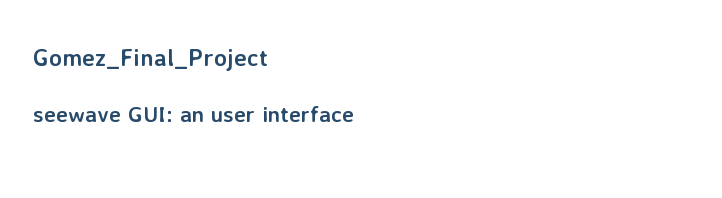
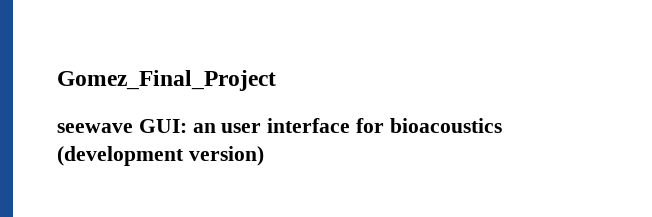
- seewave GUI: an user interface
+ seewave GUI: an user interface for bioacoustics (development version)

